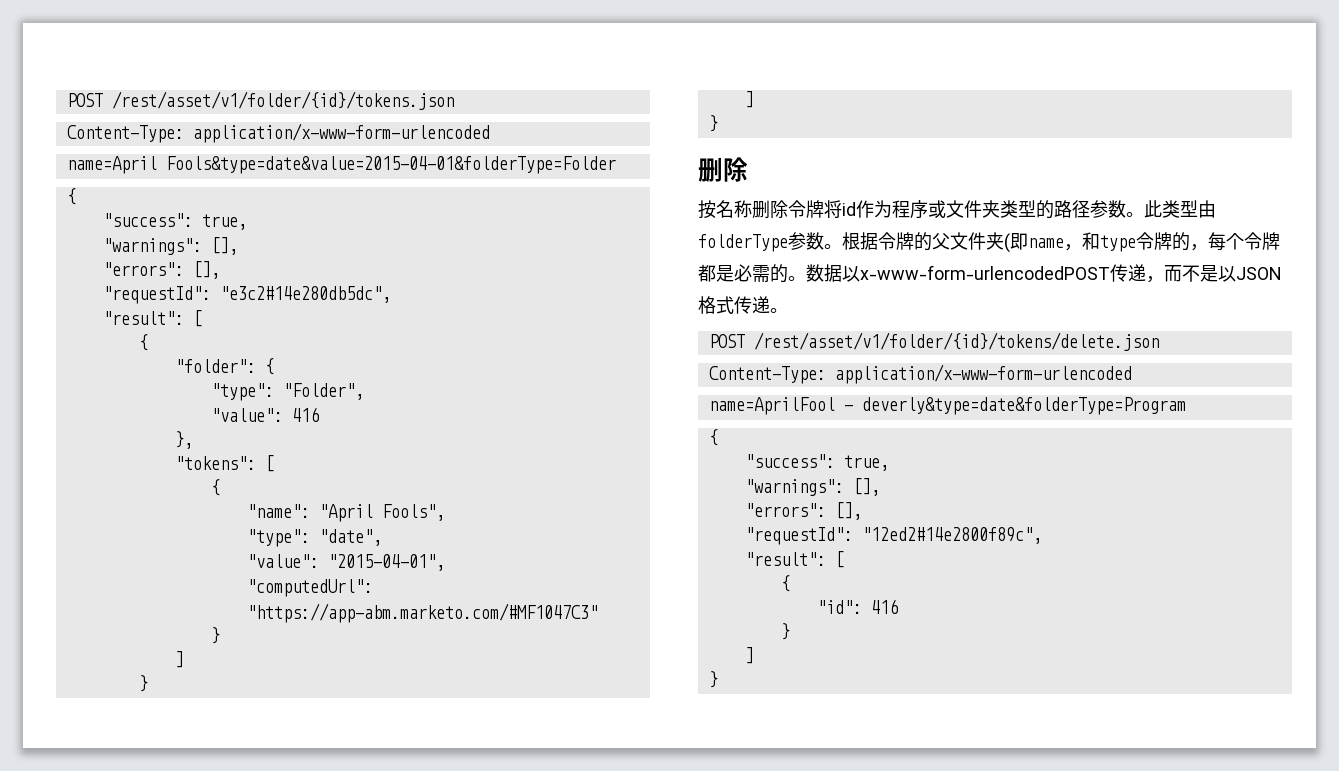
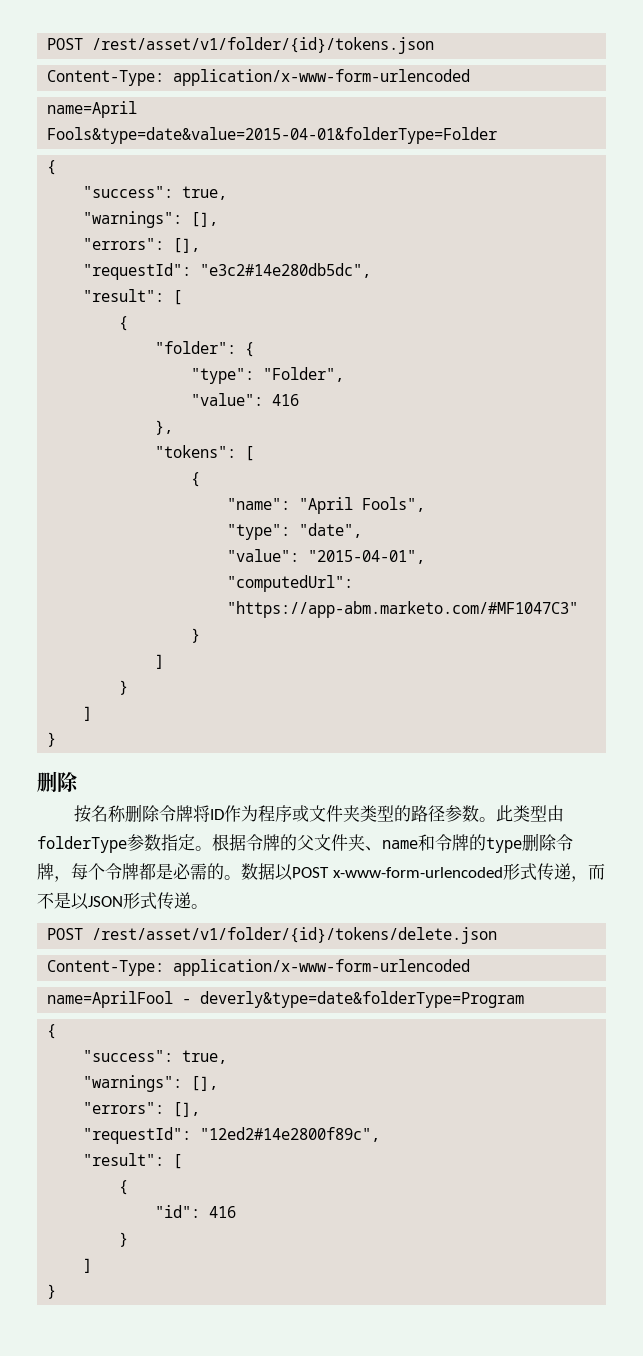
- 按名称删除令牌将id作为程序或文件夹类型的路径参数。
+ 按名称删除令牌将ID作为程序或文件夹类型的路径参数。
- 此类型由folderType参数。
+ 此类型由folderType参数指定。
- 根据令牌的父文件夹(即name，和type令牌的，每个令牌都是必需的。
+ 根据令牌的父文件夹、name和令牌的type删除令牌，每个令牌都是必需的。
- 数据以x-www-form-urlencodedPOST传递，而不是以JSON格式传递。
+ 数据以POST x-www-form-urlencoded形式传递，而不是以JSON形式传递。

